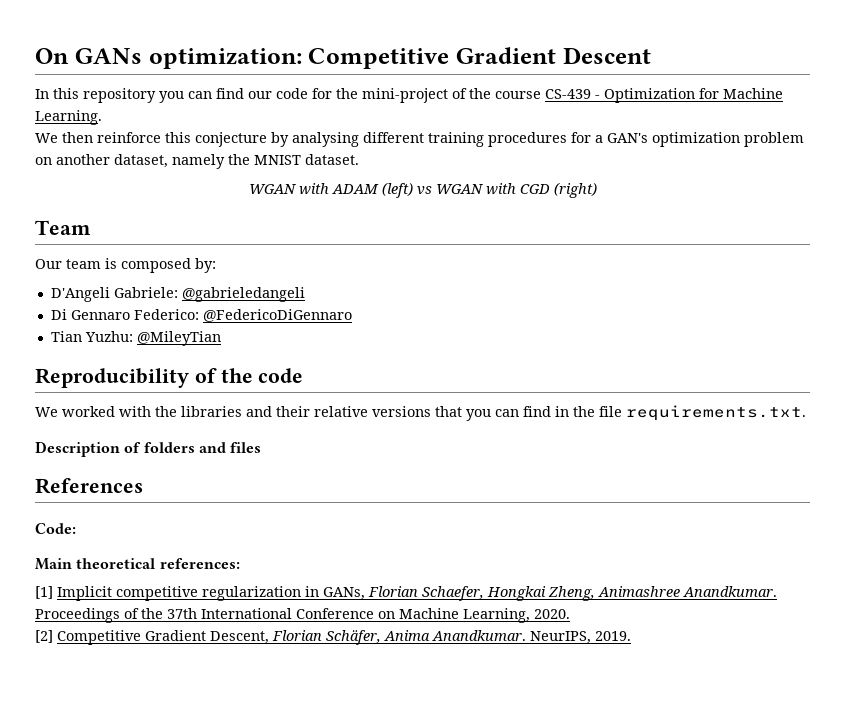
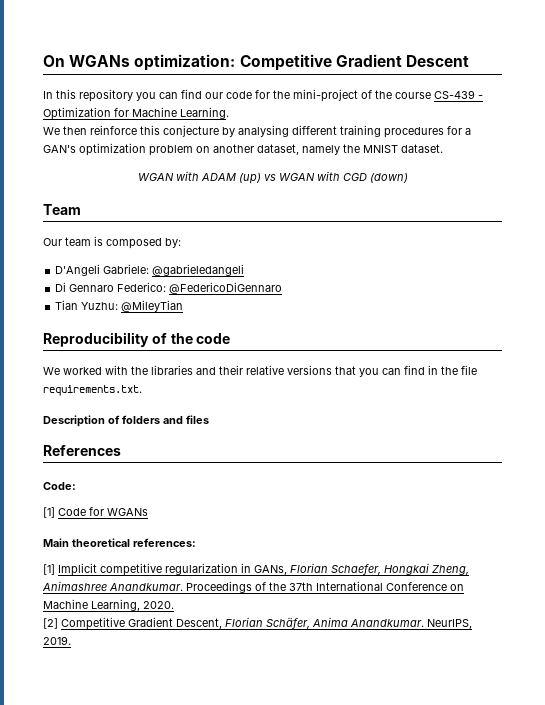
- On GANs optimization: Competitive Gradient Descent
+ On WGANs optimization: Competitive Gradient Descent
- WGAN with ADAM (left) vs WGAN with CGD (right)
+ WGAN with ADAM (up) vs WGAN with CGD (down)
+ [1] Code for WGANs

